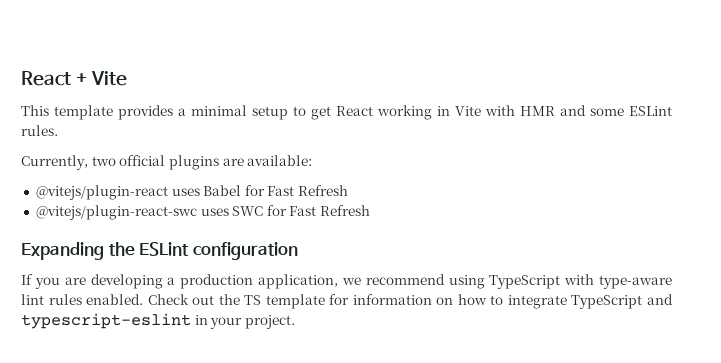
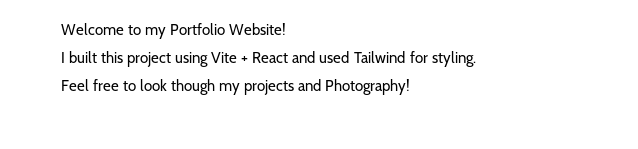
- React + Vite
- This template provides a minimal setup to get React working in Vite with HMR and some ESLint rules.
- Currently, two official plugins are available:
- @vitejs/plugin-react uses Babel for Fast Refresh
- @vitejs/plugin-react-swc uses SWC for Fast Refresh
- Expanding the ESLint configuration
- If you are developing a production application, we recommend using TypeScript with type-aware lint rules enabled. Check out the TS template for information on how to integrate TypeScript and typescript-eslint in your project.
+ Welcome to my Portfolio Website!
+ I built this project using Vite + React and used Tailwind for styling.
+ Feel free to look though my projects and Photography!

